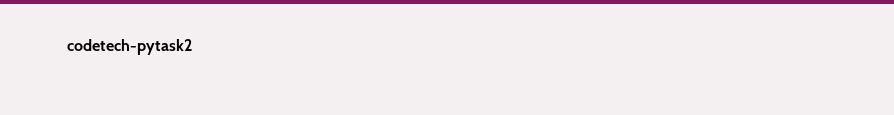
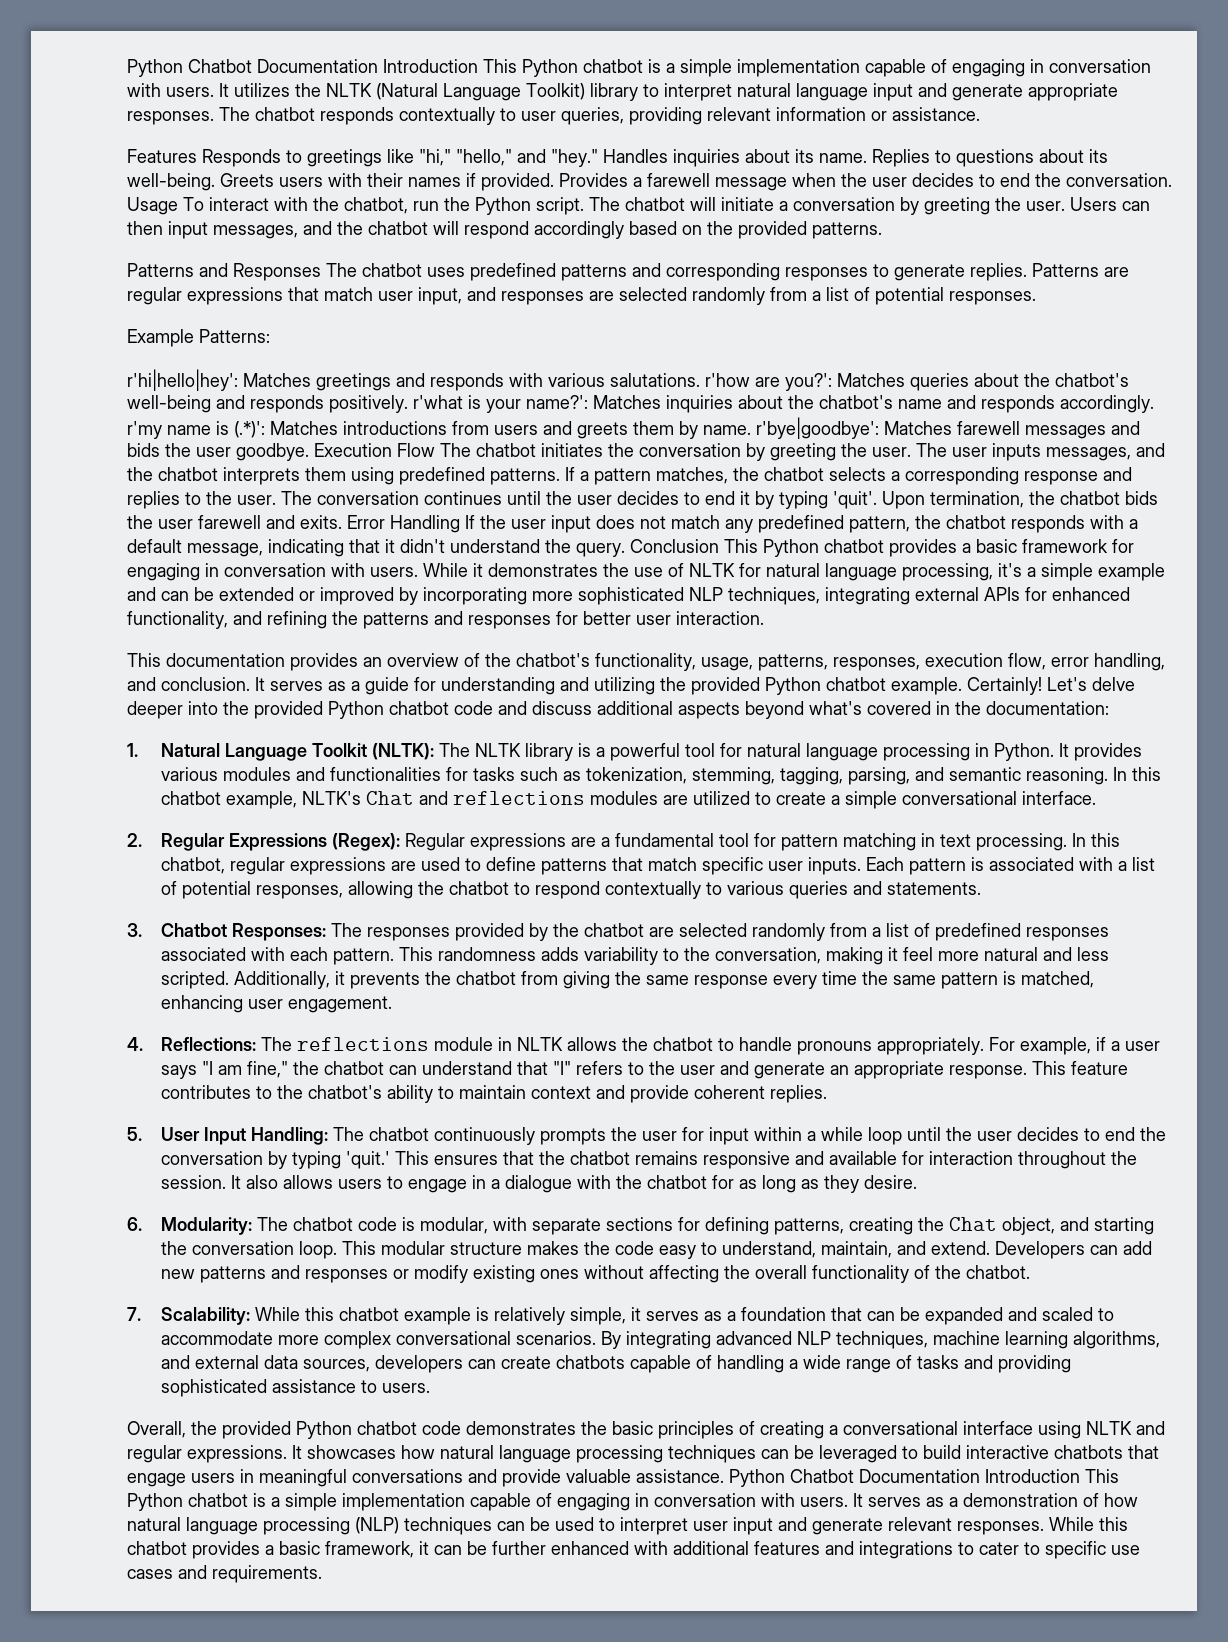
- codetech-pytask2
+ Python Chatbot Documentation Introduction This Python chatbot is a simple implementation capable of engaging in conversation with users. It utilizes the NLTK (Natural Language Toolkit) library to interpret natural language input and generate appropriate responses. The chatbot responds contextually to user queries, providing relevant information or assistance.
+ Features Responds to greetings like "hi," "hello," and "hey." Handles inquiries about its name. Replies to questions about its well-being. Greets users with their names if provided. Provides a farewell message when the user decides to end the conversation. Usage To interact with the chatbot, run the Python script. The chatbot will initiate a conversation by greeting the user. Users can then input messages, and the chatbot will respond accordingly based on the provided patterns.
+ Patterns and Responses The chatbot uses predefined patterns and corresponding responses to generate replies. Patterns are regular expressions that match user input, and responses are selected randomly from a list of potential responses.
+ Example Patterns:
+ r'hi|hello|hey': Matches greetings and responds with various salutations. r'how are you?': Matches queries about the chatbot's well-being and responds positively. r'what is your name?': Matches inquiries about the chatbot's name and responds accordingly. r'my name is (.*)': Matches introductions from users and greets them by name. r'bye|goodbye': Matches farewell messages and bids the user goodbye. Execution Flow The chatbot initiates the conversation by greeting the user. The user inputs messages, and the chatbot interprets them using predefined patterns. If a pattern matches, the chatbot selects a corresponding response and replies to the user. The conversation continues until the user decides to end it by typing 'quit'. Upon termination, the chatbot bids the user farewell and exits. Error Handling If the user input does not match any predefined pattern, the chatbot responds with a default message, indicating that it didn't understand the query. Conclusion This Python chatbot provides a basic framework for engaging in conversation with users. While it demonstrates the use of NLTK for natural language processing, it's a simple example and can be extended or improved by incorporating more sophisticated NLP techniques, integrating external APIs for enhanced functionality, and refining the patterns and responses for better user interaction.
+ This documentation provides an overview of the chatbot's functionality, usage, patterns, responses, execution flow, error handling, and conclusion. It serves as a guide for understanding and utilizing the provided Python chatbot example. Certainly! Let's delve deeper into the provided Python chatbot code and discuss additional aspects beyond what's covered in the documentation:
+ 1. Natural Language Toolkit (NLTK): The NLTK library is a powerful tool for natural language processing in Python. It provides various modules and functionalities for tasks such as tokenization, stemming, tagging, parsing, and semantic reasoning. In this chatbot example, NLTK's Chat and reflections modules are utilized to create a simple conversational interface.
+ 2. Regular Expressions (Regex): Regular expressions are a fundamental tool for pattern matching in text processing. In this chatbot, regular expressions are used to define patterns that match specific user inputs. Each pattern is associated with a list of potential responses, allowing the chatbot to respond contextually to various queries and statements.
+ 3. Chatbot Responses: The responses provided by the chatbot are selected randomly from a list of predefined responses associated with each pattern. This randomness adds variability to the conversation, making it feel more natural and less scripted. Additionally, it prevents the chatbot from giving the same response every time the same pattern is matched, enhancing user engagement.
+ 4. Reflections: The reflections module in NLTK allows the chatbot to handle pronouns appropriately. For example, if a user says "I am fine," the chatbot can understand that "I" refers to the user and generate an appropriate response. This feature contributes to the chatbot's ability to maintain context and provide coherent replies.
+ 5. User Input Handling: The chatbot continuously prompts the user for input within a while loop until the user decides to end the conversation by typing 'quit.' This ensures that the chatbot remains responsive and available for interaction throughout the session. It also allows users to engage in a dialogue with the chatbot for as long as they desire.
+ 6. Modularity: The chatbot code is modular, with separate sections for defining patterns, creating the Chat object, and starting the conversation loop. This modular structure makes the code easy to understand, maintain, and extend. Developers can add new patterns and responses or modify existing ones without affecting the overall functionality of the chatbot.
+ 7. Scalability: While this chatbot example is relatively simple, it serves as a foundation that can be expanded and scaled to accommodate more complex conversational scenarios. By integrating advanced NLP techniques, machine learning algorithms, and external data sources, developers can create chatbots capable of handling a wide range of tasks and providing sophisticated assistance to users.
+ Overall, the provided Python chatbot code demonstrates the basic principles of creating a conversational interface using NLTK and regular expressions. It showcases how natural language processing techniques can be leveraged to build interactive chatbots that engage users in meaningful conversations and provide valuable assistance. Python Chatbot Documentation Introduction This Python chatbot is a simple implementation capable of engaging in conversation with users. It serves as a demonstration of how natural language processing (NLP) techniques can be used to interpret user input and generate relevant responses. While this chatbot provides a basic framework, it can be further enhanced with additional features and integrations to cater to specific use cases and requirements.

